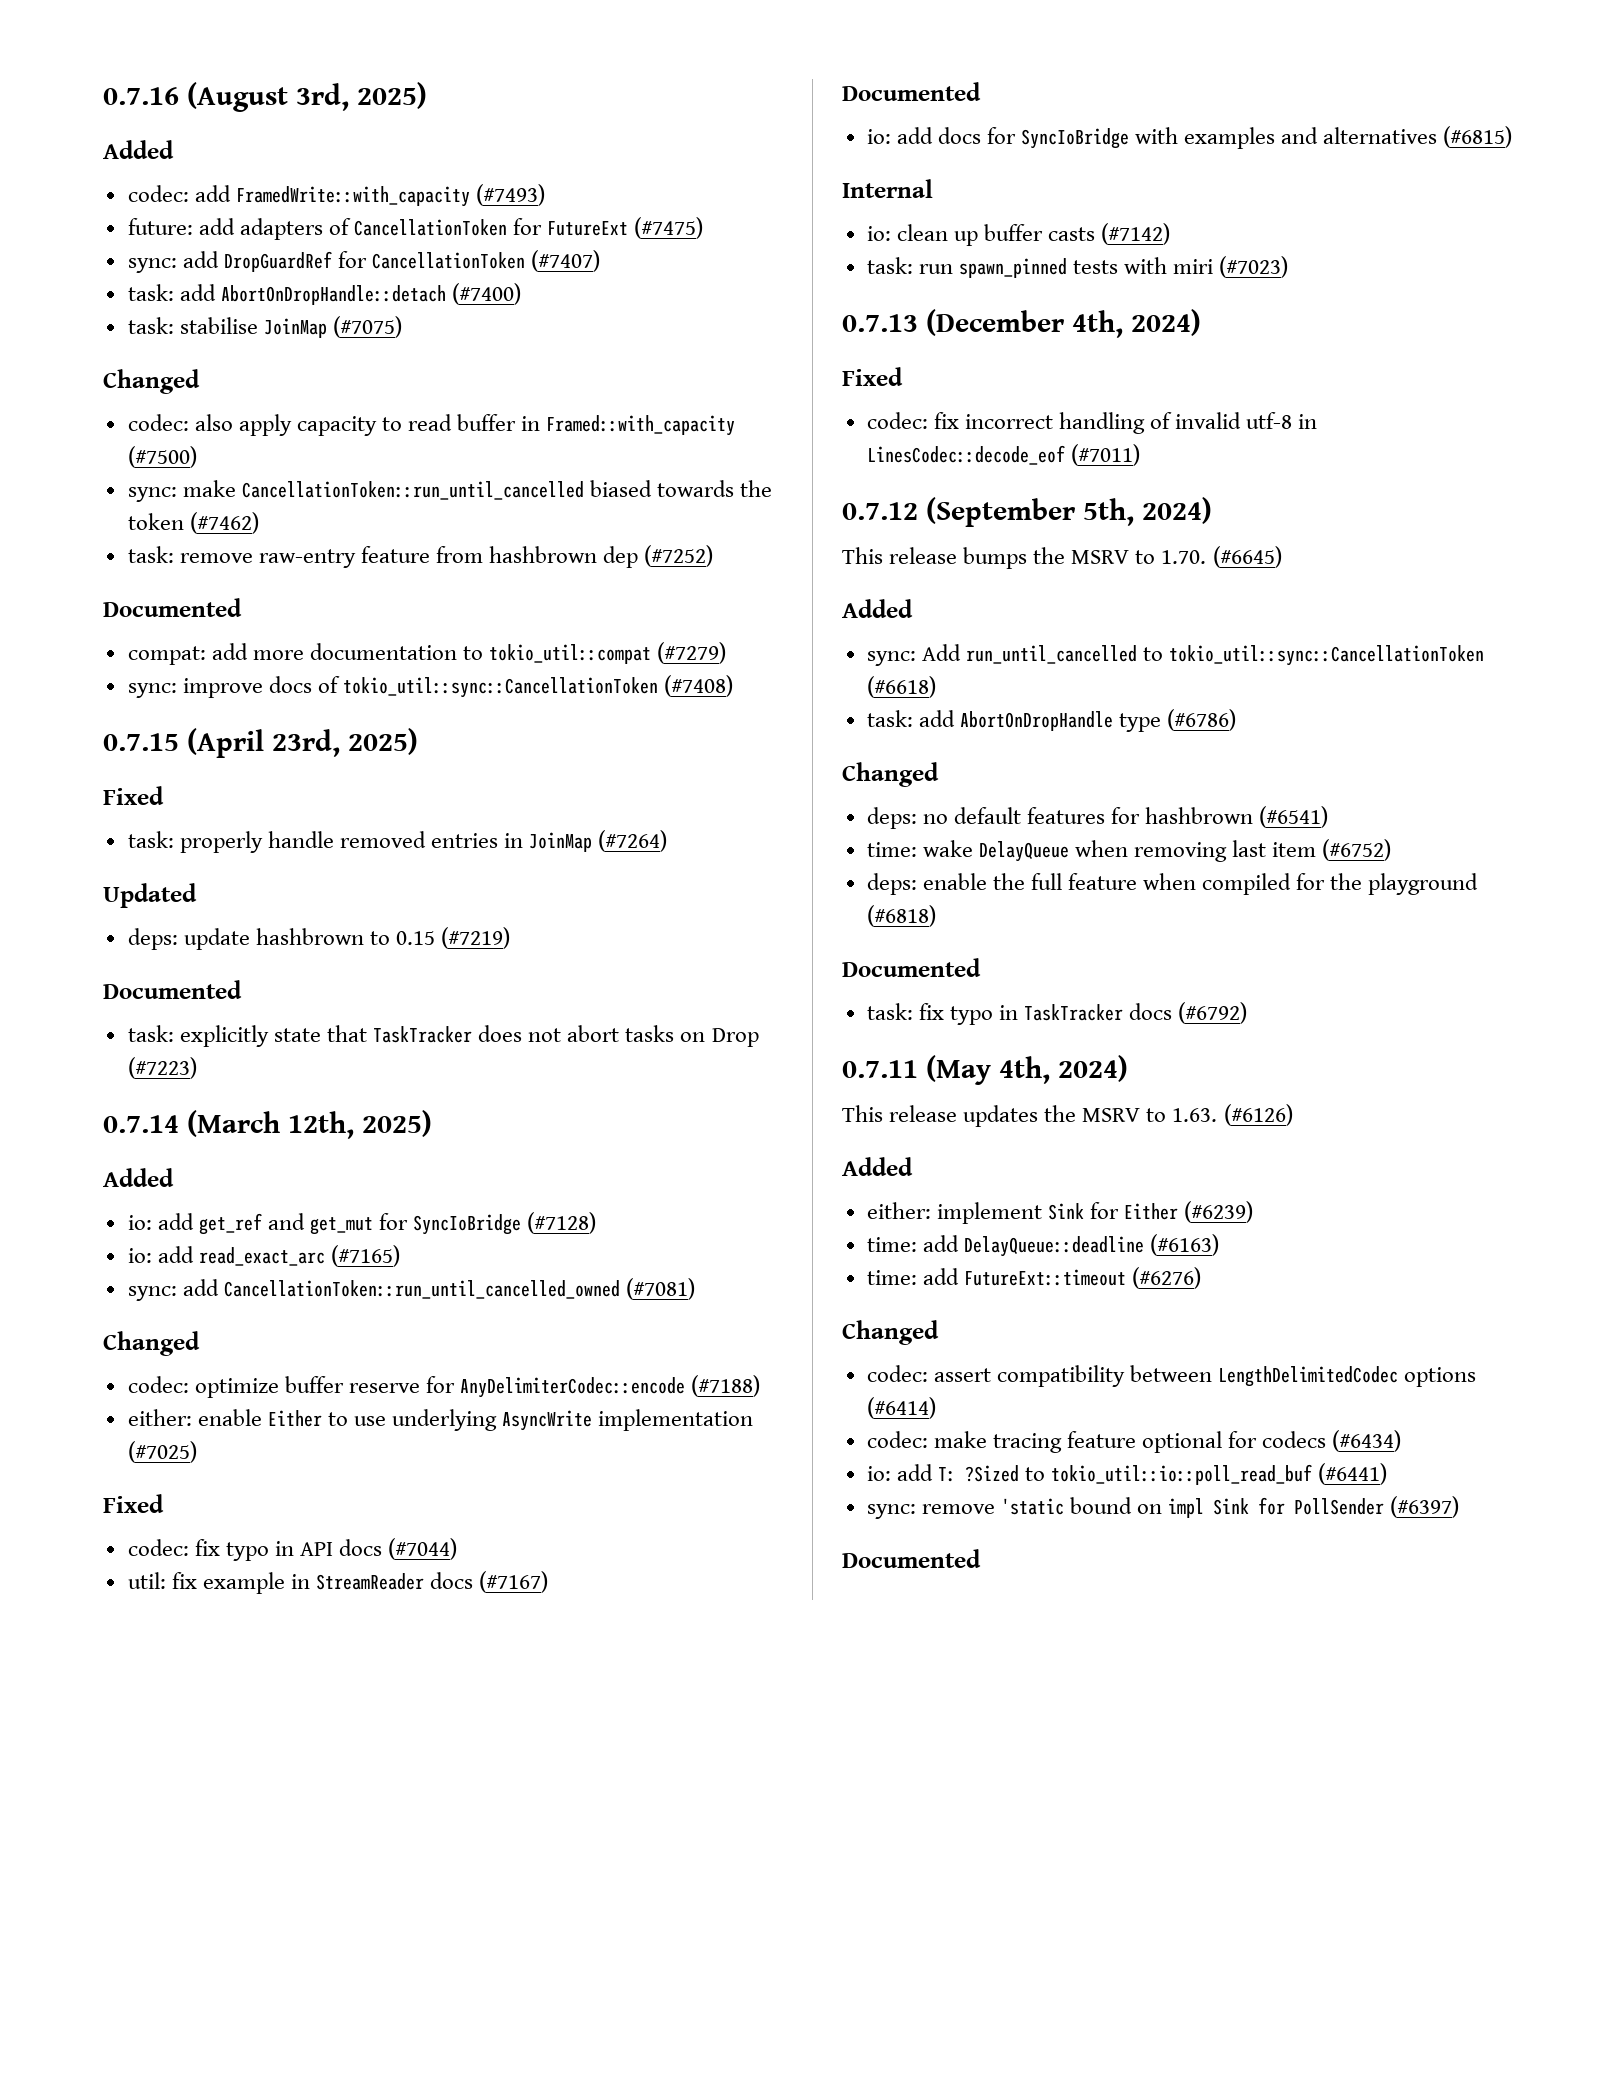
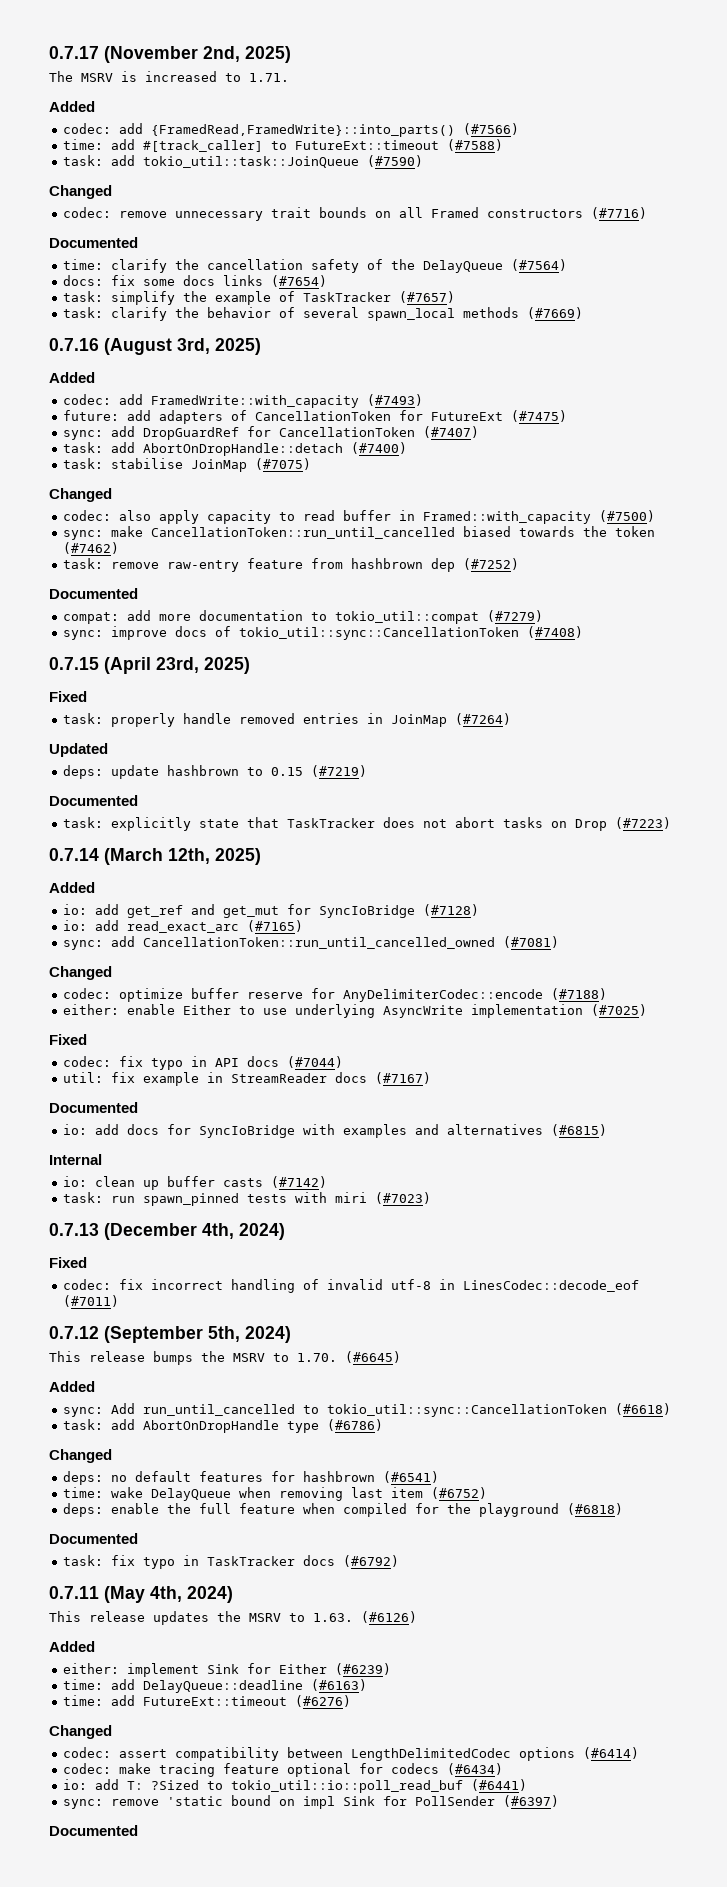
+ 0.7.17 (November 2nd, 2025)
+ The MSRV is increased to 1.71.
+ Added
+ codec: add {FramedRead,FramedWrite}::into_parts() (#7566)
+ time: add #[track_caller] to FutureExt::timeout (#7588)
+ task: add tokio_util::task::JoinQueue (#7590)
+ Changed
+ codec: remove unnecessary trait bounds on all Framed constructors (#7716)
+ Documented
+ time: clarify the cancellation safety of the DelayQueue (#7564)
+ docs: fix some docs links (#7654)
+ task: simplify the example of TaskTracker (#7657)
+ task: clarify the behavior of several spawn_local methods (#7669)

